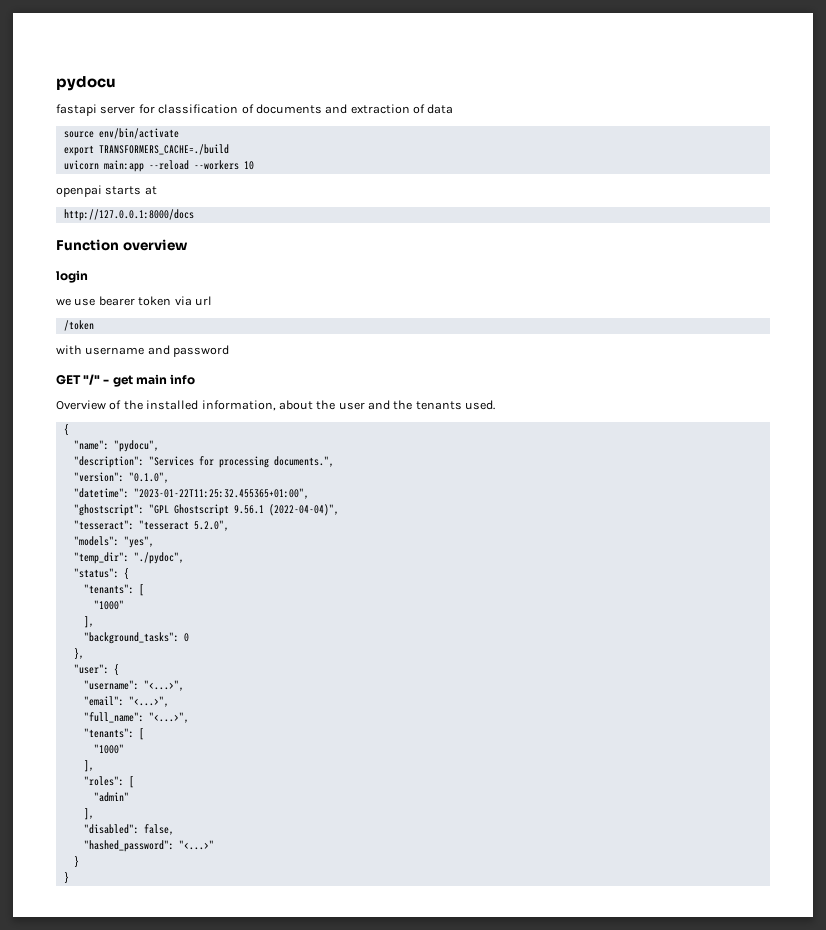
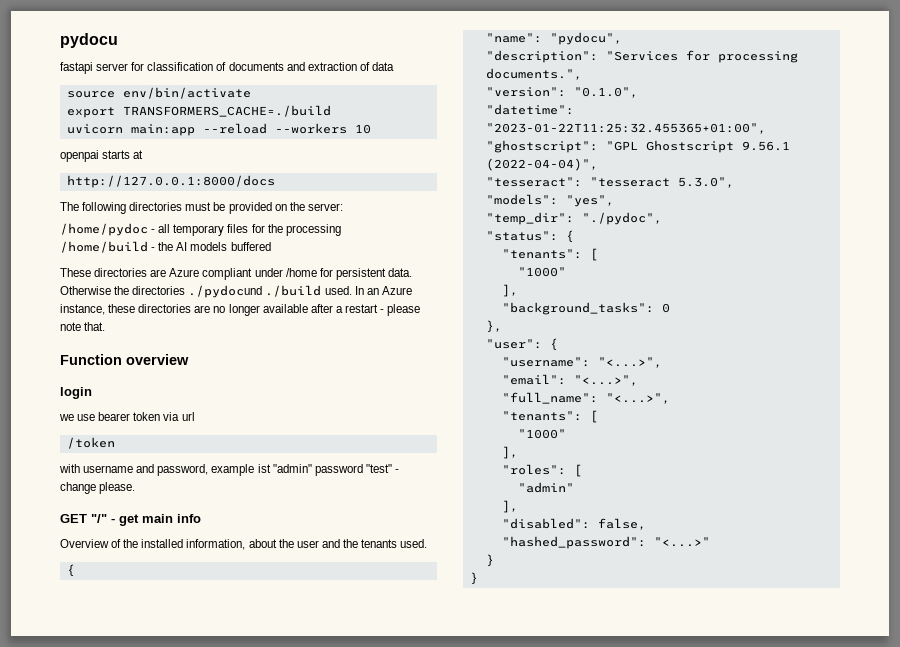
+ The following directories must be provided on the server:
+ /home/pydoc - all temporary files for the processing
+ /home/build - the AI models buffered
+ These directories are Azure compliant under /home for persistent data. Otherwise the directories ./pydocund ./build used. In an Azure instance, these directories are no longer available after a restart - please note that.
- with username and password
+ with username and password, example ist "admin" password "test" - change please.
- "tesseract": "tesseract 5.2.0",
+ "tesseract": "tesseract 5.3.0",

